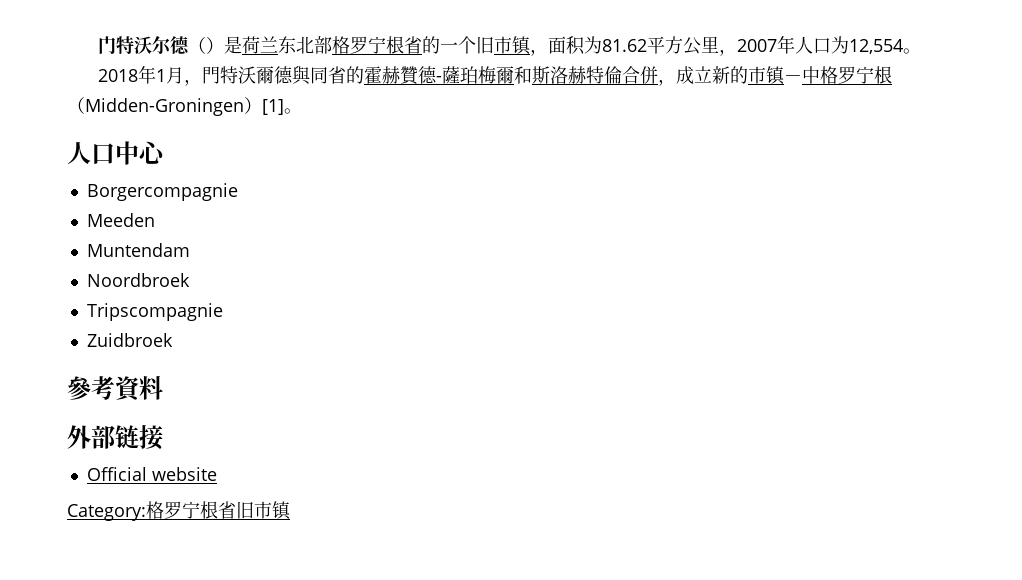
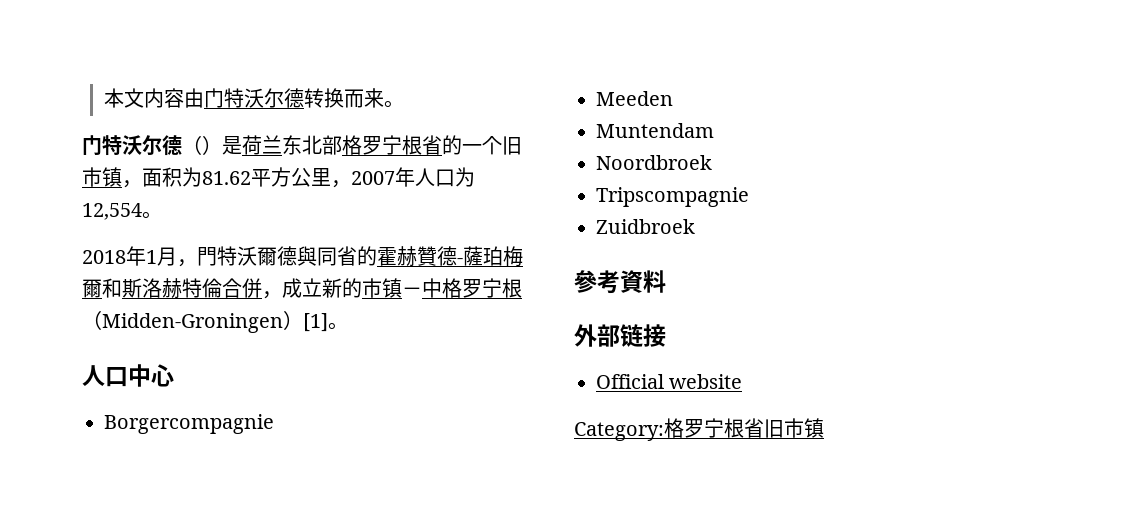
+ 本文内容由门特沃尔德转换而来。

